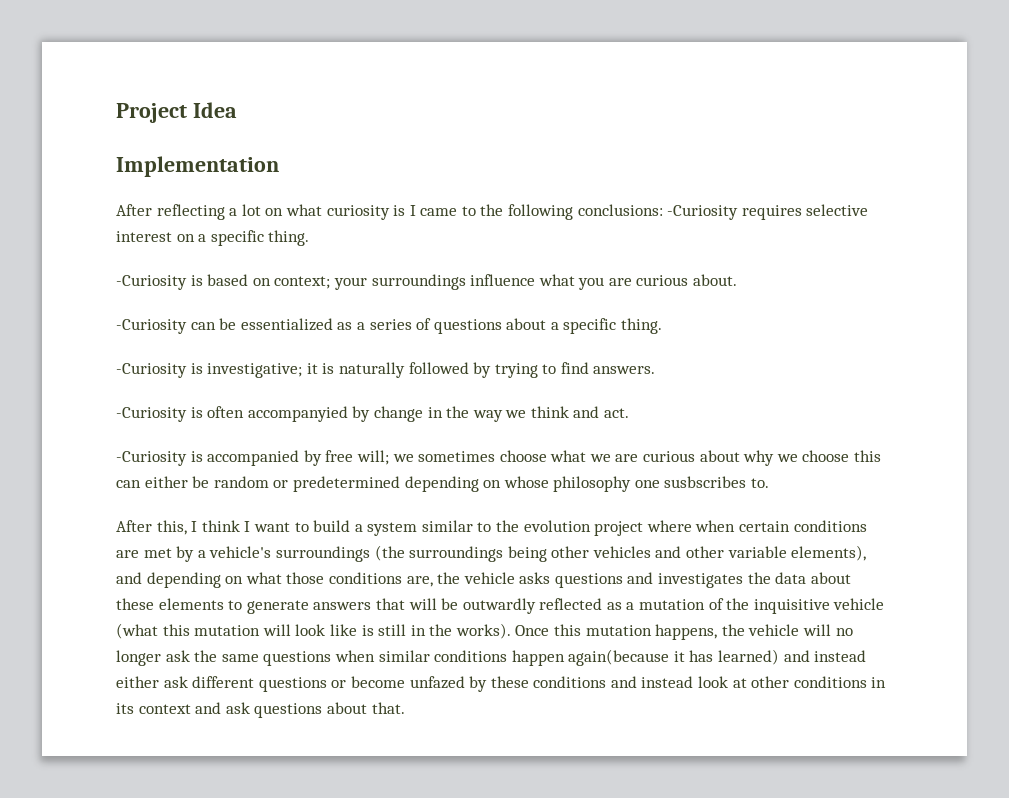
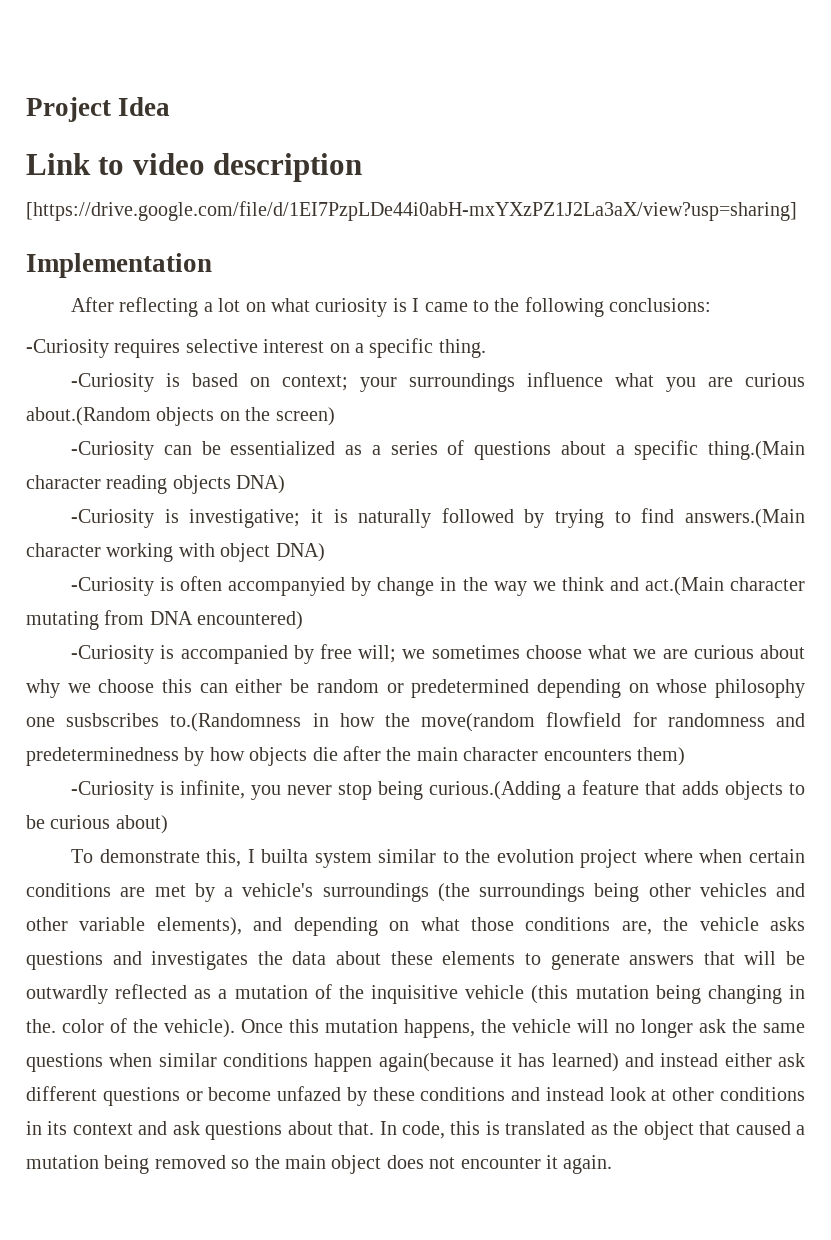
+ Link to video description
+ [https://drive.google.com/file/d/1EI7PzpLDe44i0abH-mxYXzPZ1J2La3aX/view?usp=sharing]
- After reflecting a lot on what curiosity is I came to the following conclusions: -Curiosity requires selective interest on a specific thing.
+ After reflecting a lot on what curiosity is I came to the following conclusions:
+ -Curiosity requires selective interest on a specific thing.
- -Curiosity is based on context; your surroundings influence what you are curious about.
+ -Curiosity is based on context; your surroundings influence what you are curious about.(Random objects on the screen)
- -Curiosity can be essentialized as a series of questions about a specific thing.
+ -Curiosity can be essentialized as a series of questions about a specific thing.(Main character reading objects DNA)
- -Curiosity is investigative; it is naturally followed by trying to find answers.
+ -Curiosity is investigative; it is naturally followed by trying to find answers.(Main character working with object DNA)
- -Curiosity is often accompanyied by change in the way we think and act.
+ -Curiosity is often accompanyied by change in the way we think and act.(Main character mutating from DNA encountered)
- we sometimes choose what we are curious about why we choose this can either be random or predetermined depending on whose philosophy one susbscribes to.
- After this, I think I want to build a system similar to the evolution project where when certain conditions are met by a vehicle's surroundings (the surroundings being other vehicles and other variable elements), and depending on what those conditions are, the vehicle asks questions and investigates the data about these elements to generate answers that will be outwardly reflected as a mutation of the inquisitive vehicle (what this mutation will look like is still in the works).
+ we sometimes choose what we are curious about why we choose this can either be random or predetermined depending on whose philosophy one susbscribes to.(Randomness in how the move(random flowfield for randomness and predeterminedness by how objects die after the main character encounters them)
+ -Curiosity is infinite, you never stop being curious.(Adding a feature that adds objects to be curious about)
+ To demonstrate this, I builta system similar to the evolution project where when certain conditions are met by a vehicle's surroundings (the surroundings being other vehicles and other variable elements), and depending on what those conditions are, the vehicle asks questions and investigates the data about these elements to generate answers that will be outwardly reflected as a mutation of the inquisitive vehicle (this mutation being changing in the. color of the vehicle).
+ In code, this is translated as the object that caused a mutation being removed so the main object does not encounter it again.

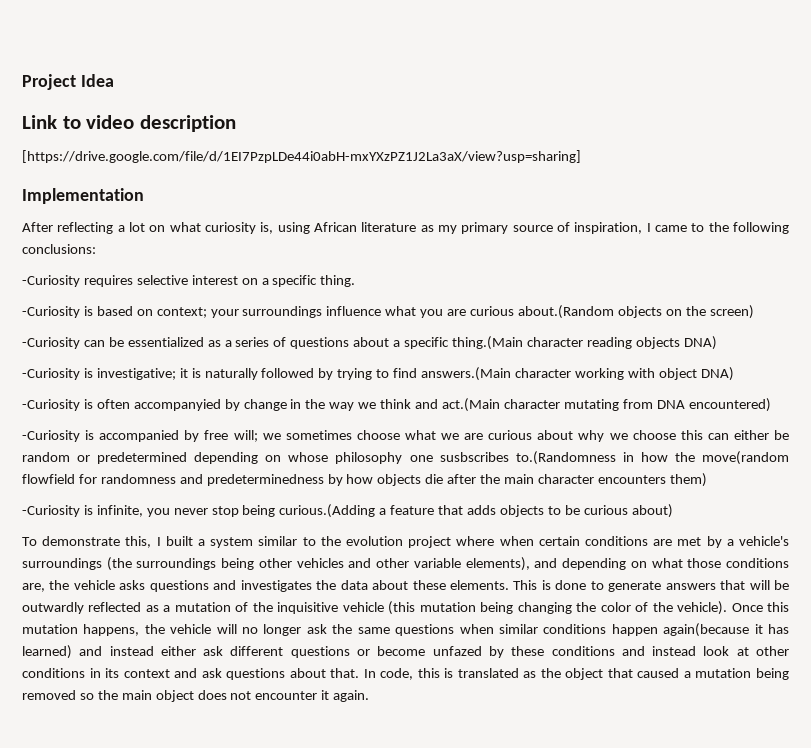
- After reflecting a lot on what curiosity is I came to the following conclusions:
+ After reflecting a lot on what curiosity is, using African literature as my primary source of inspiration, I came to the following conclusions:
- To demonstrate this, I builta system similar to the evolution project where when certain conditions are met by a vehicle's surroundings (the surroundings being other vehicles and other variable elements), and depending on what those conditions are, the vehicle asks questions and investigates the data about these elements to generate answers that will be outwardly reflected as a mutation of the inquisitive vehicle (this mutation being changing in the. color of the vehicle).
+ To demonstrate this, I built a system similar to the evolution project where when certain conditions are met by a vehicle's surroundings (the surroundings being other vehicles and other variable elements), and depending on what those conditions are, the vehicle asks questions and investigates the data about these elements. This is done to generate answers that will be outwardly reflected as a mutation of the inquisitive vehicle (this mutation being changing the color of the vehicle).

